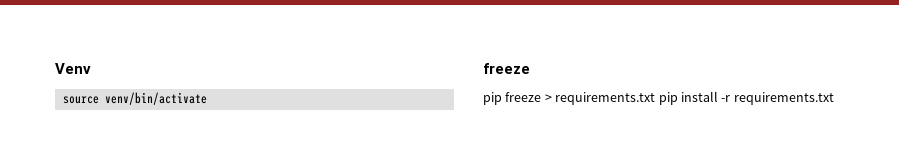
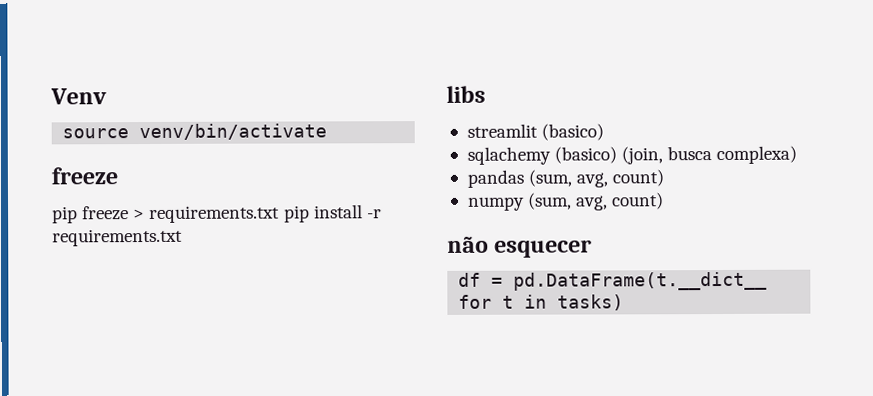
+ libs
+ streamlit (basico)
+ sqlachemy (basico) (join, busca complexa)
+ pandas (sum, avg, count)
+ numpy (sum, avg, count)
+ não esquecer
+ df = pd.DataFrame(t.__dict__ for t in tasks)

